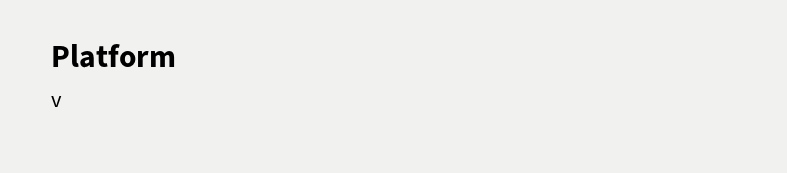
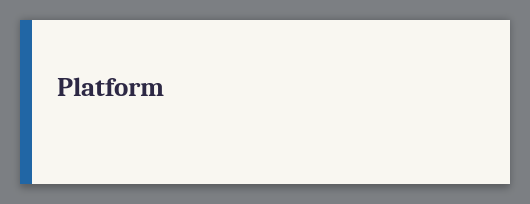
- v

